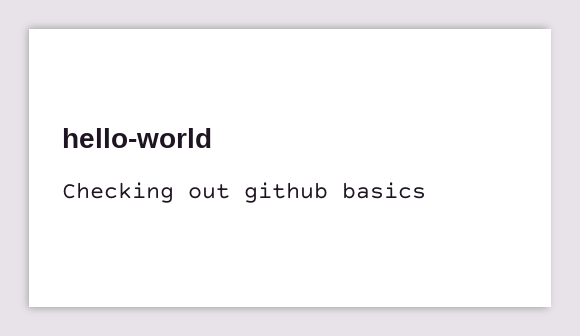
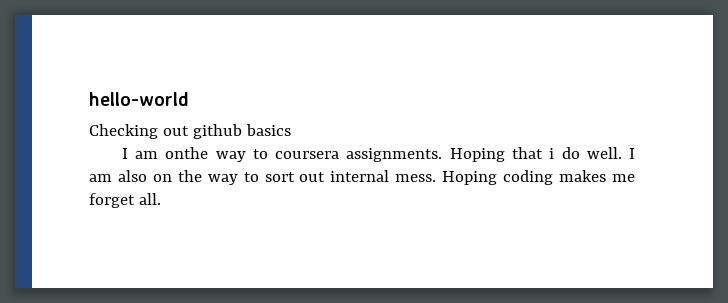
+ I am onthe way to coursera assignments. Hoping that i do well. I am also on the way to sort out internal mess. Hoping coding makes me forget all.

